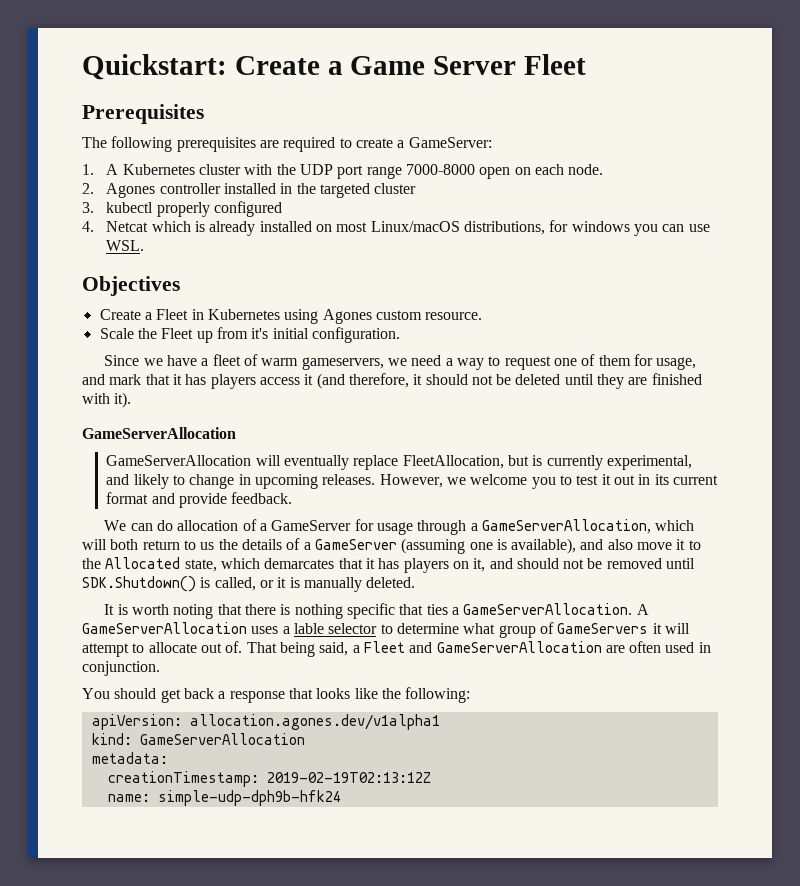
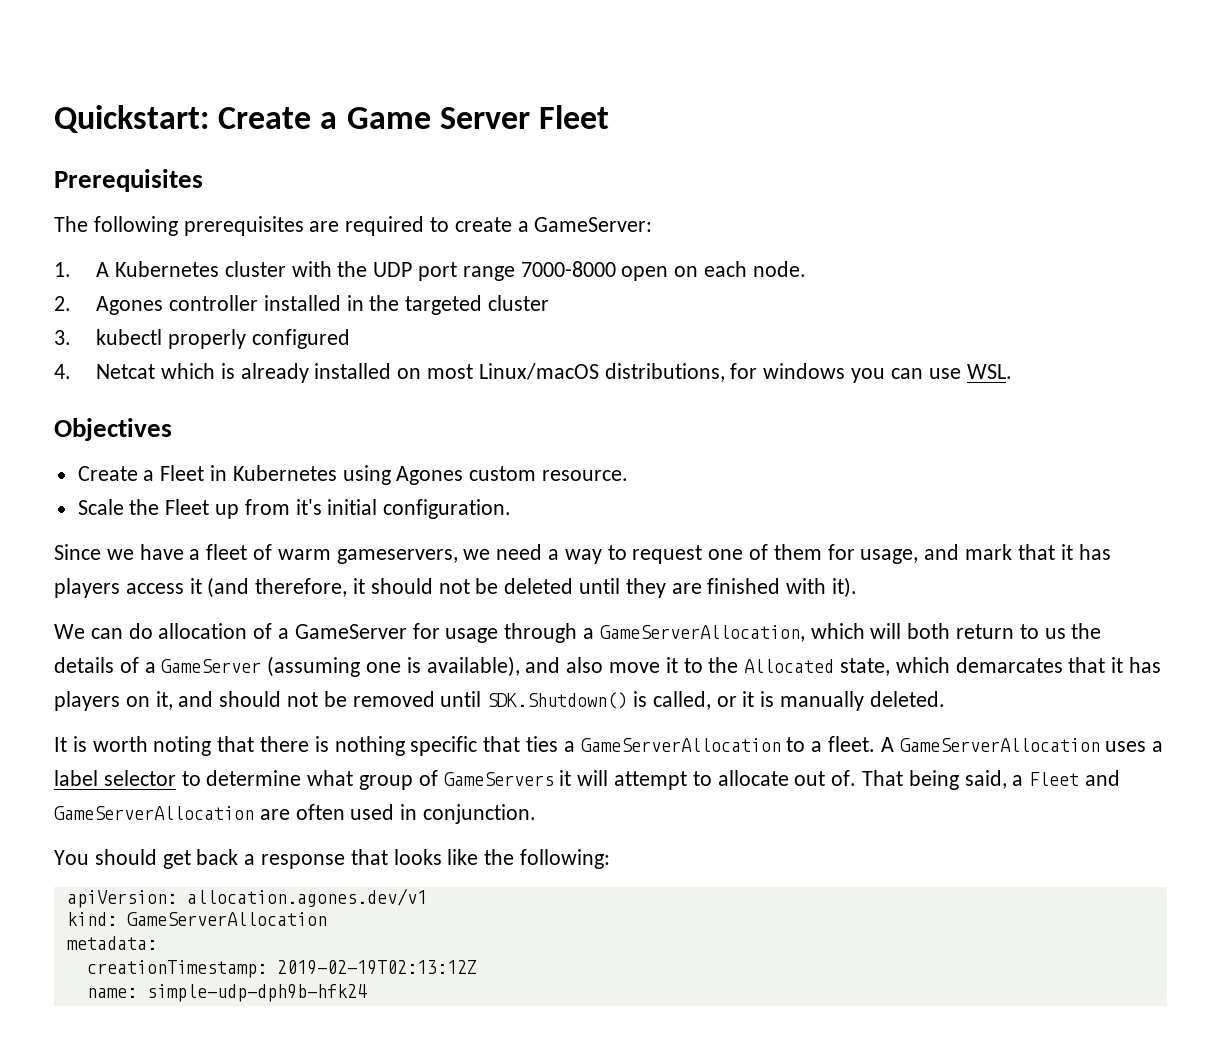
  Since we have a fleet of warm gameservers, we need a way to request one of them for usage, and mark that it has players access it (and therefore, it should not be deleted until they are finished with it).
- GameServerAllocation
- GameServerAllocation will eventually replace FleetAllocation, but is currently experimental, and likely to change in upcoming releases. However, we welcome you to test it out in its current format and provide feedback.
- It is worth noting that there is nothing specific that ties a GameServerAllocation.
+ It is worth noting that there is nothing specific that ties a GameServerAllocation to a fleet.
- A GameServerAllocation uses a lable selector to determine what group of GameServers it will attempt to allocate out of.
+ A GameServerAllocation uses a label selector to determine what group of GameServers it will attempt to allocate out of.
- apiVersion: allocation.agones.dev/v1alpha1
+ apiVersion: allocation.agones.dev/v1

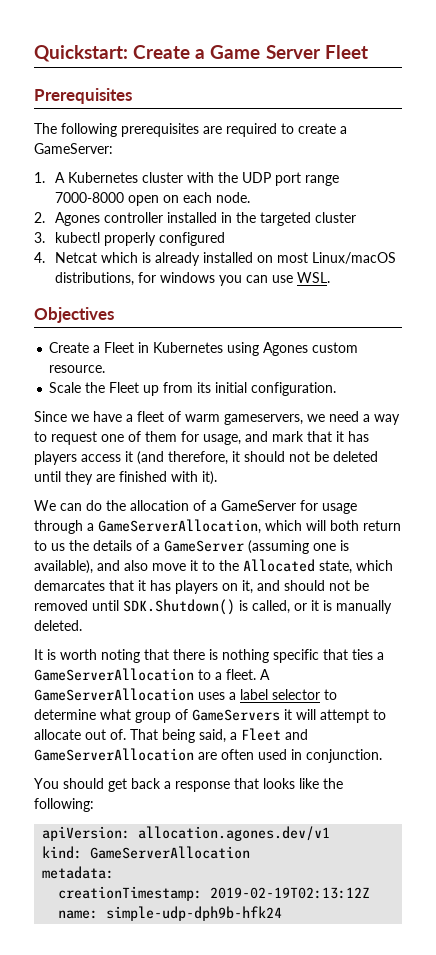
- Scale the Fleet up from it's initial configuration.
+ Scale the Fleet up from its initial configuration.
- We can do allocation of a GameServer for usage through a GameServerAllocation, which will both return to us the details of a GameServer (assuming one is available), and also move it to the Allocated state, which demarcates that it has players on it, and should not be removed until SDK.Shutdown() is called, or it is manually deleted.
+ We can do the allocation of a GameServer for usage through a GameServerAllocation, which will both return to us the details of a GameServer (assuming one is available), and also move it to the Allocated state, which demarcates that it has players on it, and should not be removed until SDK.Shutdown() is called, or it is manually deleted.

